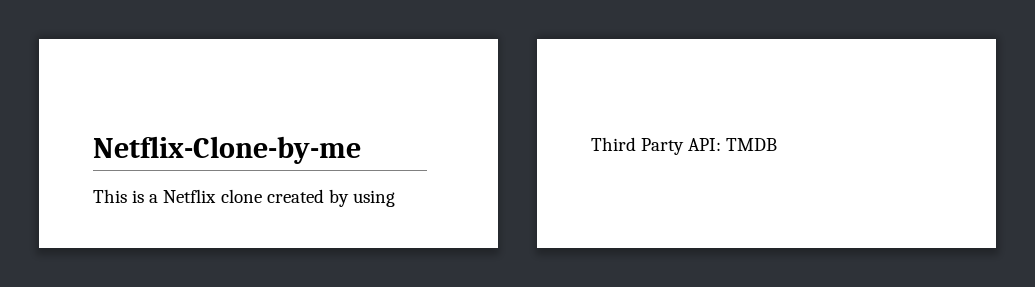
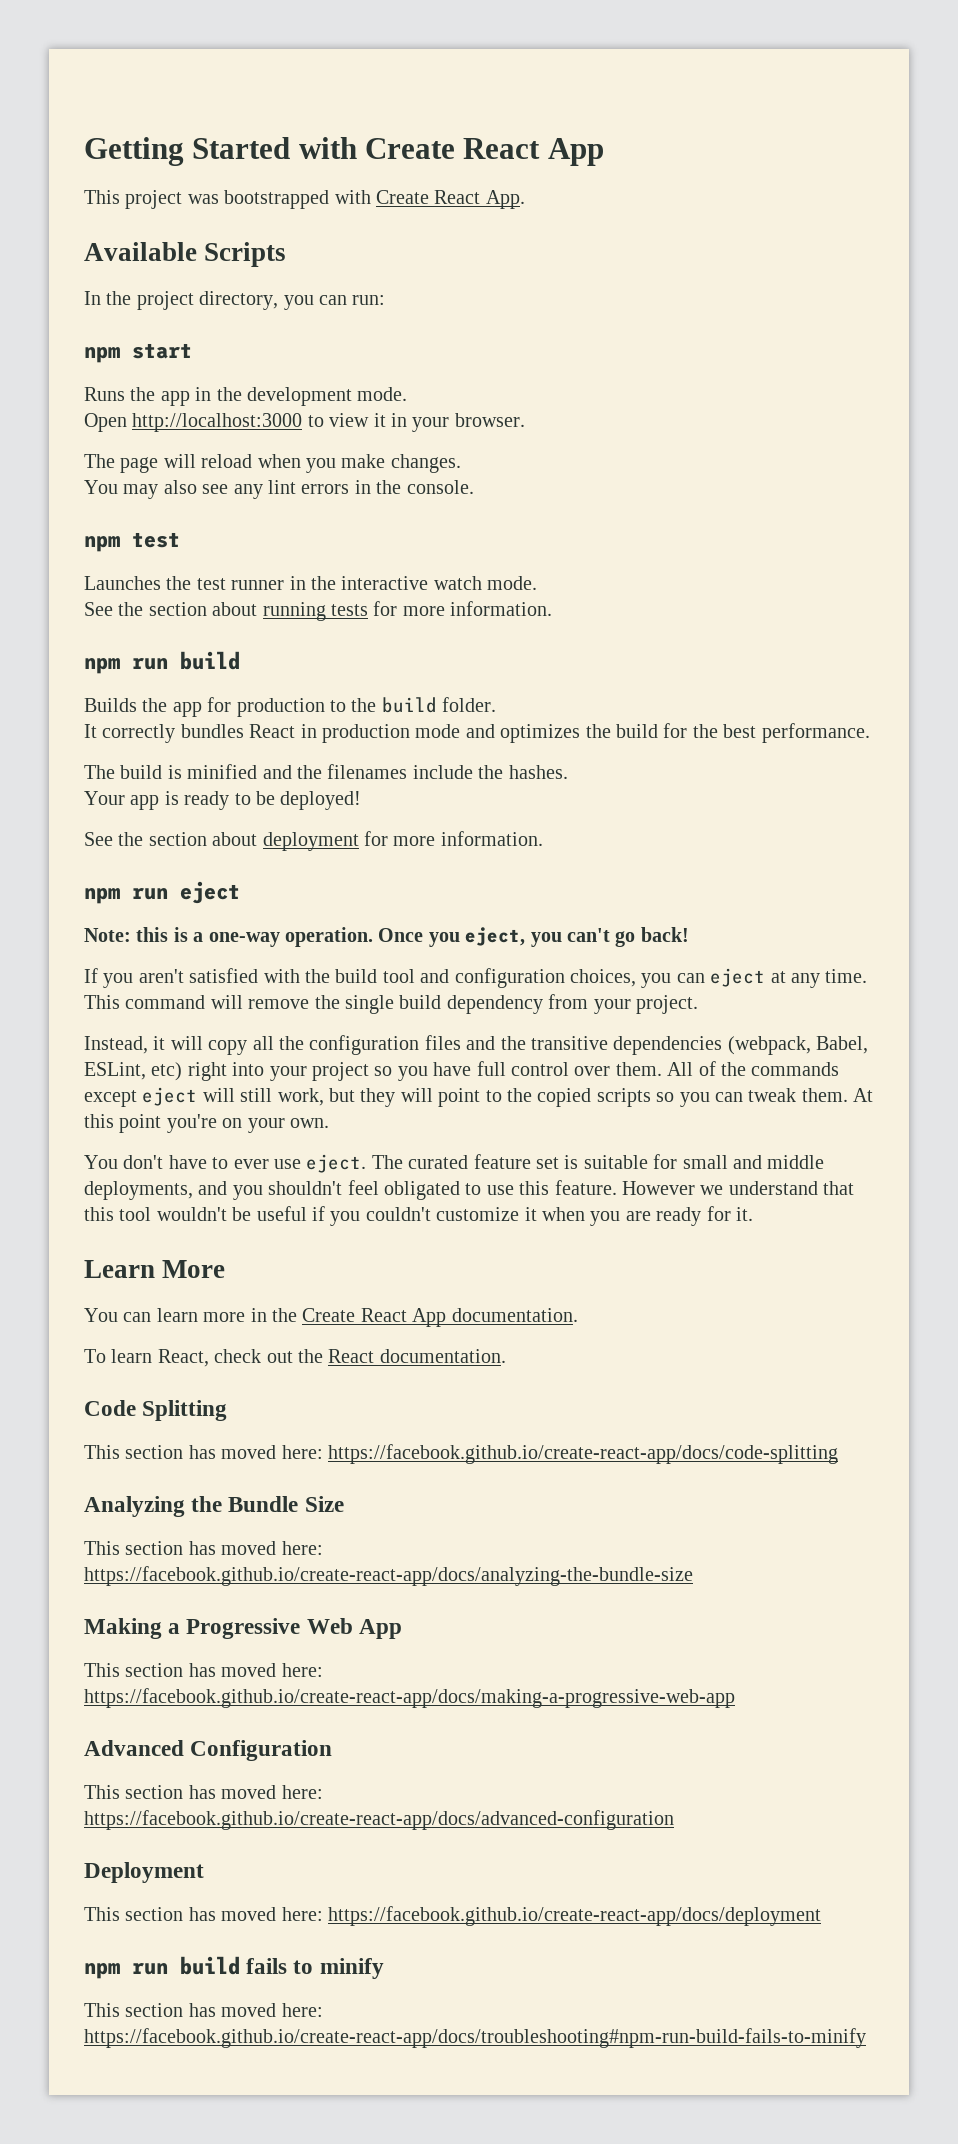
- Netflix-Clone-by-me
- This is a Netflix clone created by using Third Party API: TMDB
+ Getting Started with Create React App
+ This project was bootstrapped with Create React App.
+ Available Scripts
+ In the project directory, you can run:
+ npm start
+ Runs the app in the development mode.
+ Open http://localhost:3000 to view it in your browser.
+ The page will reload when you make changes.
+ You may also see any lint errors in the console.
+ npm test
+ Launches the test runner in the interactive watch mode.
+ See the section about running tests for more information.
+ npm run build
+ Builds the app for production to the build folder.
+ It correctly bundles React in production mode and optimizes the build for the best performance.
+ The build is minified and the filenames include the hashes.
+ Your app is ready to be deployed!
+ See the section about deployment for more information.
+ npm run eject
+ Note: this is a one-way operation. Once you eject, you can't go back!
+ If you aren't satisfied with the build tool and configuration choices, you can eject at any time. This command will remove the single build dependency from your project.
+ Instead, it will copy all the configuration files and the transitive dependencies (webpack, Babel, ESLint, etc) right into your project so you have full control over them. All of the commands except eject will still work, but they will point to the copied scripts so you can tweak them. At this point you're on your own.
+ You don't have to ever use eject. The curated feature set is suitable for small and middle deployments, and you shouldn't feel obligated to use this feature. However we understand that this tool wouldn't be useful if you couldn't customize it when you are ready for it.
+ Learn More
+ You can learn more in the Create React App documentation.
+ To learn React, check out the React documentation.
+ Code Splitting
+ This section has moved here: https://facebook.github.io/create-react-app/docs/code-splitting
+ Analyzing the Bundle Size
+ This section has moved here: https://facebook.github.io/create-react-app/docs/analyzing-the-bundle-size
+ Making a Progressive Web App
+ This section has moved here: https://facebook.github.io/create-react-app/docs/making-a-progressive-web-app
+ Advanced Configuration
+ This section has moved here: https://facebook.github.io/create-react-app/docs/advanced-configuration
+ Deployment
+ This section has moved here: https://facebook.github.io/create-react-app/docs/deployment
+ npm run build fails to minify
+ This section has moved here: https://facebook.github.io/create-react-app/docs/troubleshooting#npm-run-build-fails-to-minify

